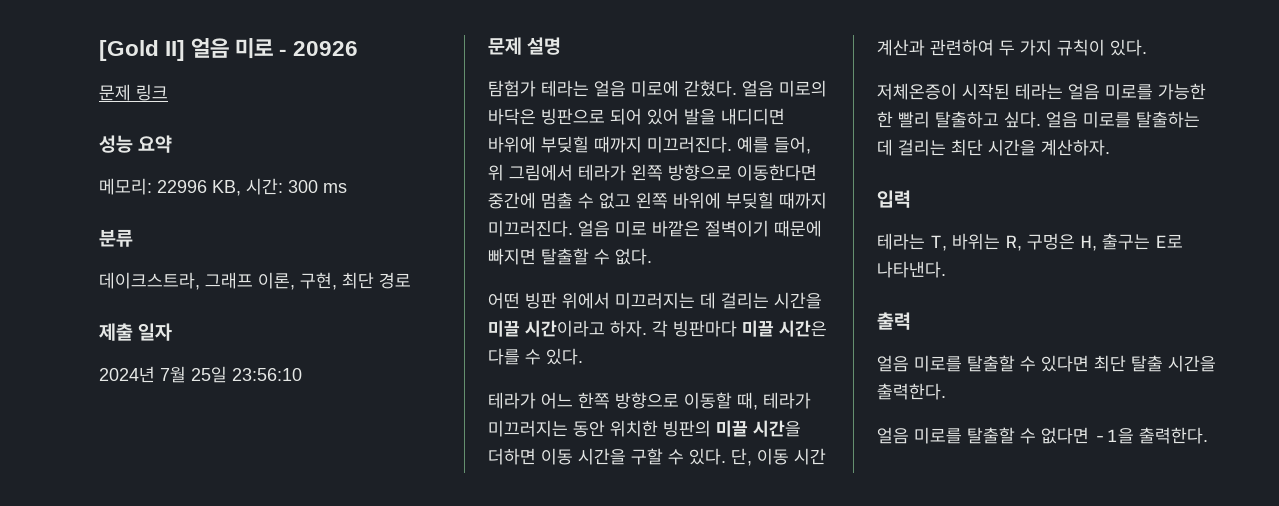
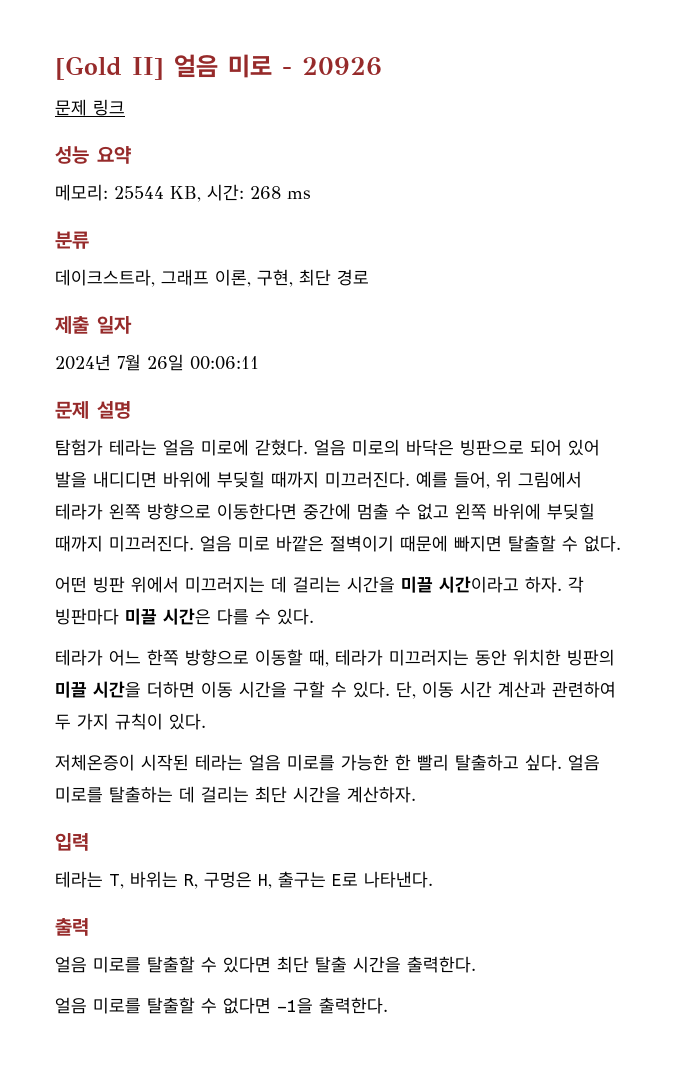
- 메모리: 22996 KB, 시간: 300 ms
+ 메모리: 25544 KB, 시간: 268 ms
- 2024년 7월 25일 23:56:10
+ 2024년 7월 26일 00:06:11

